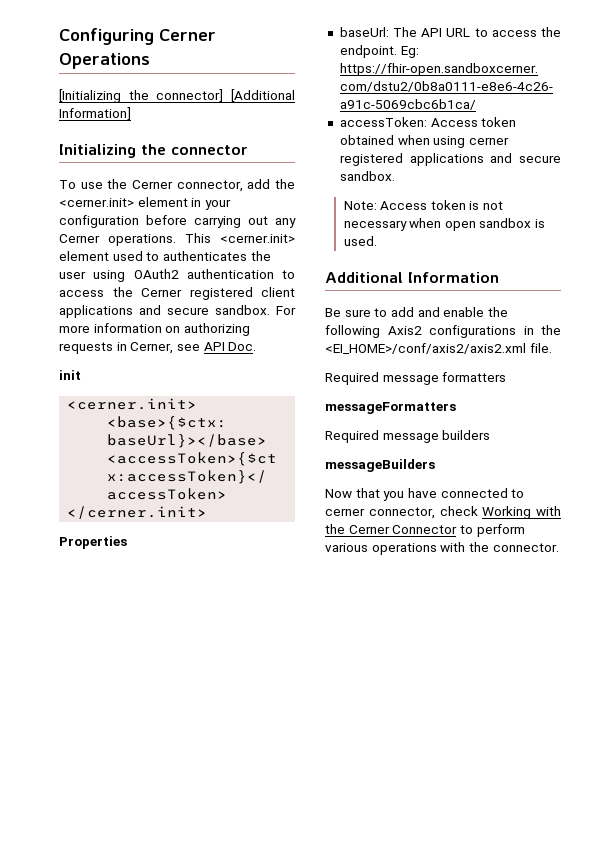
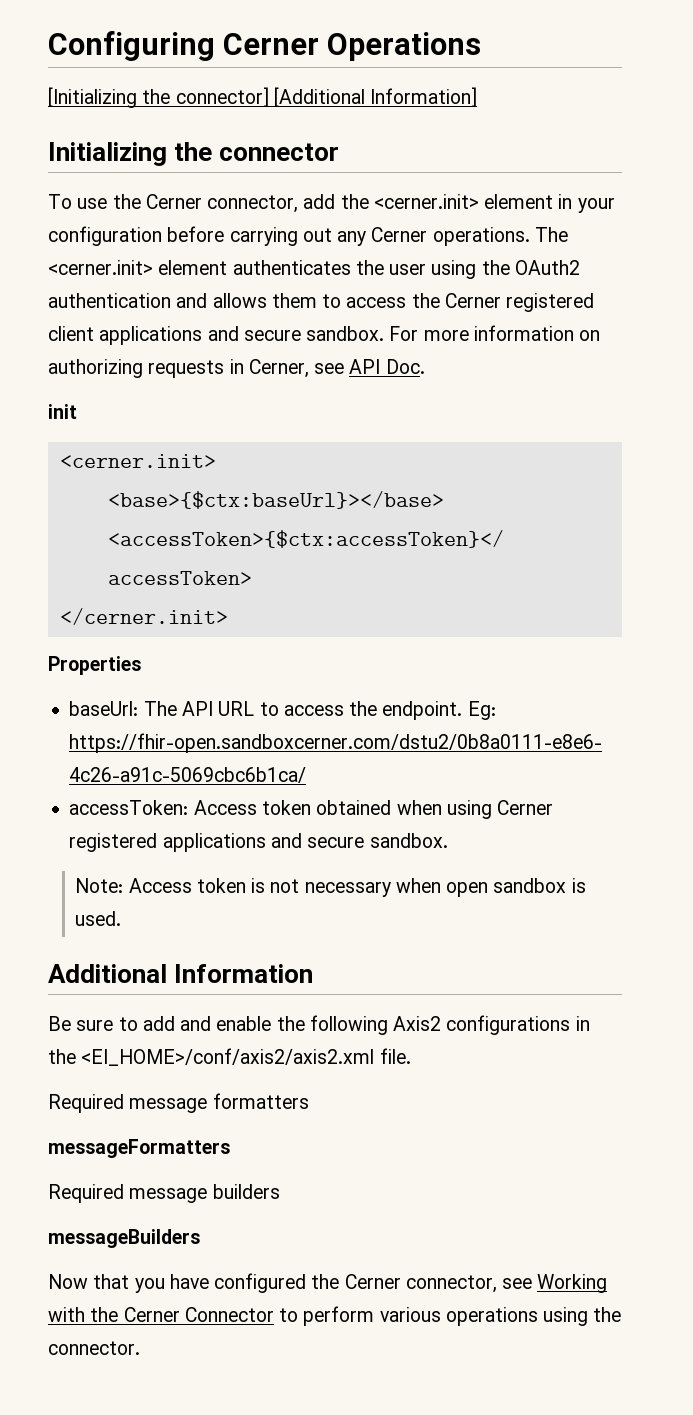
- This <cerner.init> element used to authenticates the user using OAuth2 authentication to access the Cerner registered client applications and secure sandbox.
+ The <cerner.init> element authenticates the user using the OAuth2 authentication and allows them to access the Cerner registered client applications and secure sandbox.
- accessToken: Access token obtained when using cerner registered applications and secure sandbox.
+ accessToken: Access token obtained when using Cerner registered applications and secure sandbox.
- Now that you have connected to cerner connector, check Working with the Cerner Connector to perform various operations with the connector.
+ Now that you have configured the Cerner connector, see Working with the Cerner Connector to perform various operations using the connector.

